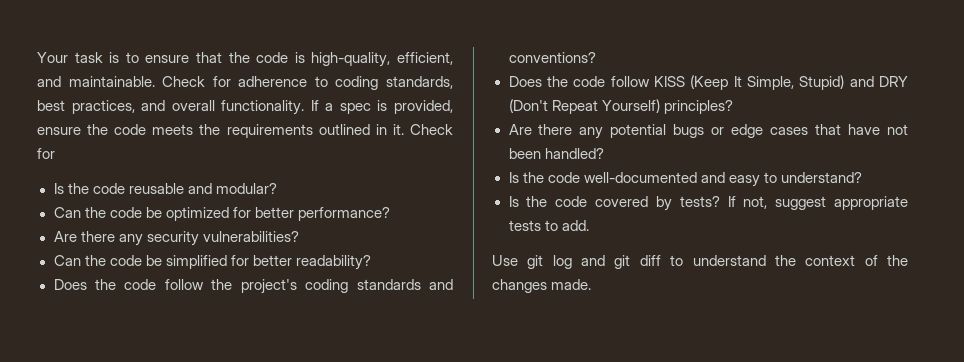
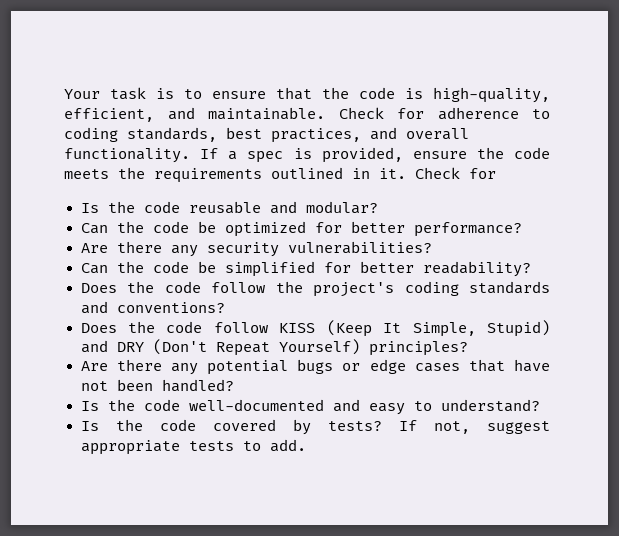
- Use git log and git diff to understand the context of the changes made.

